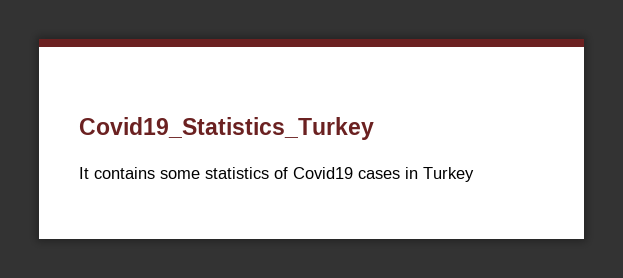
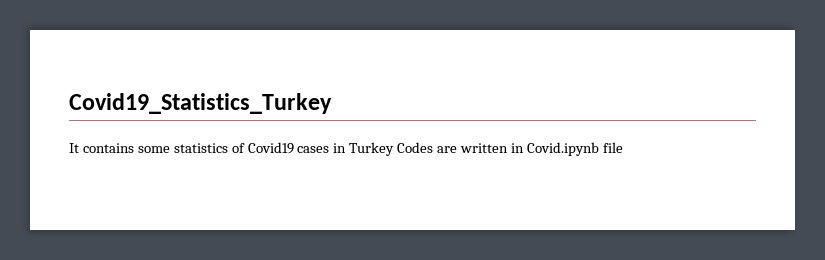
- It contains some statistics of Covid19 cases in Turkey
+ It contains some statistics of Covid19 cases in Turkey Codes are written in Covid.ipynb file

